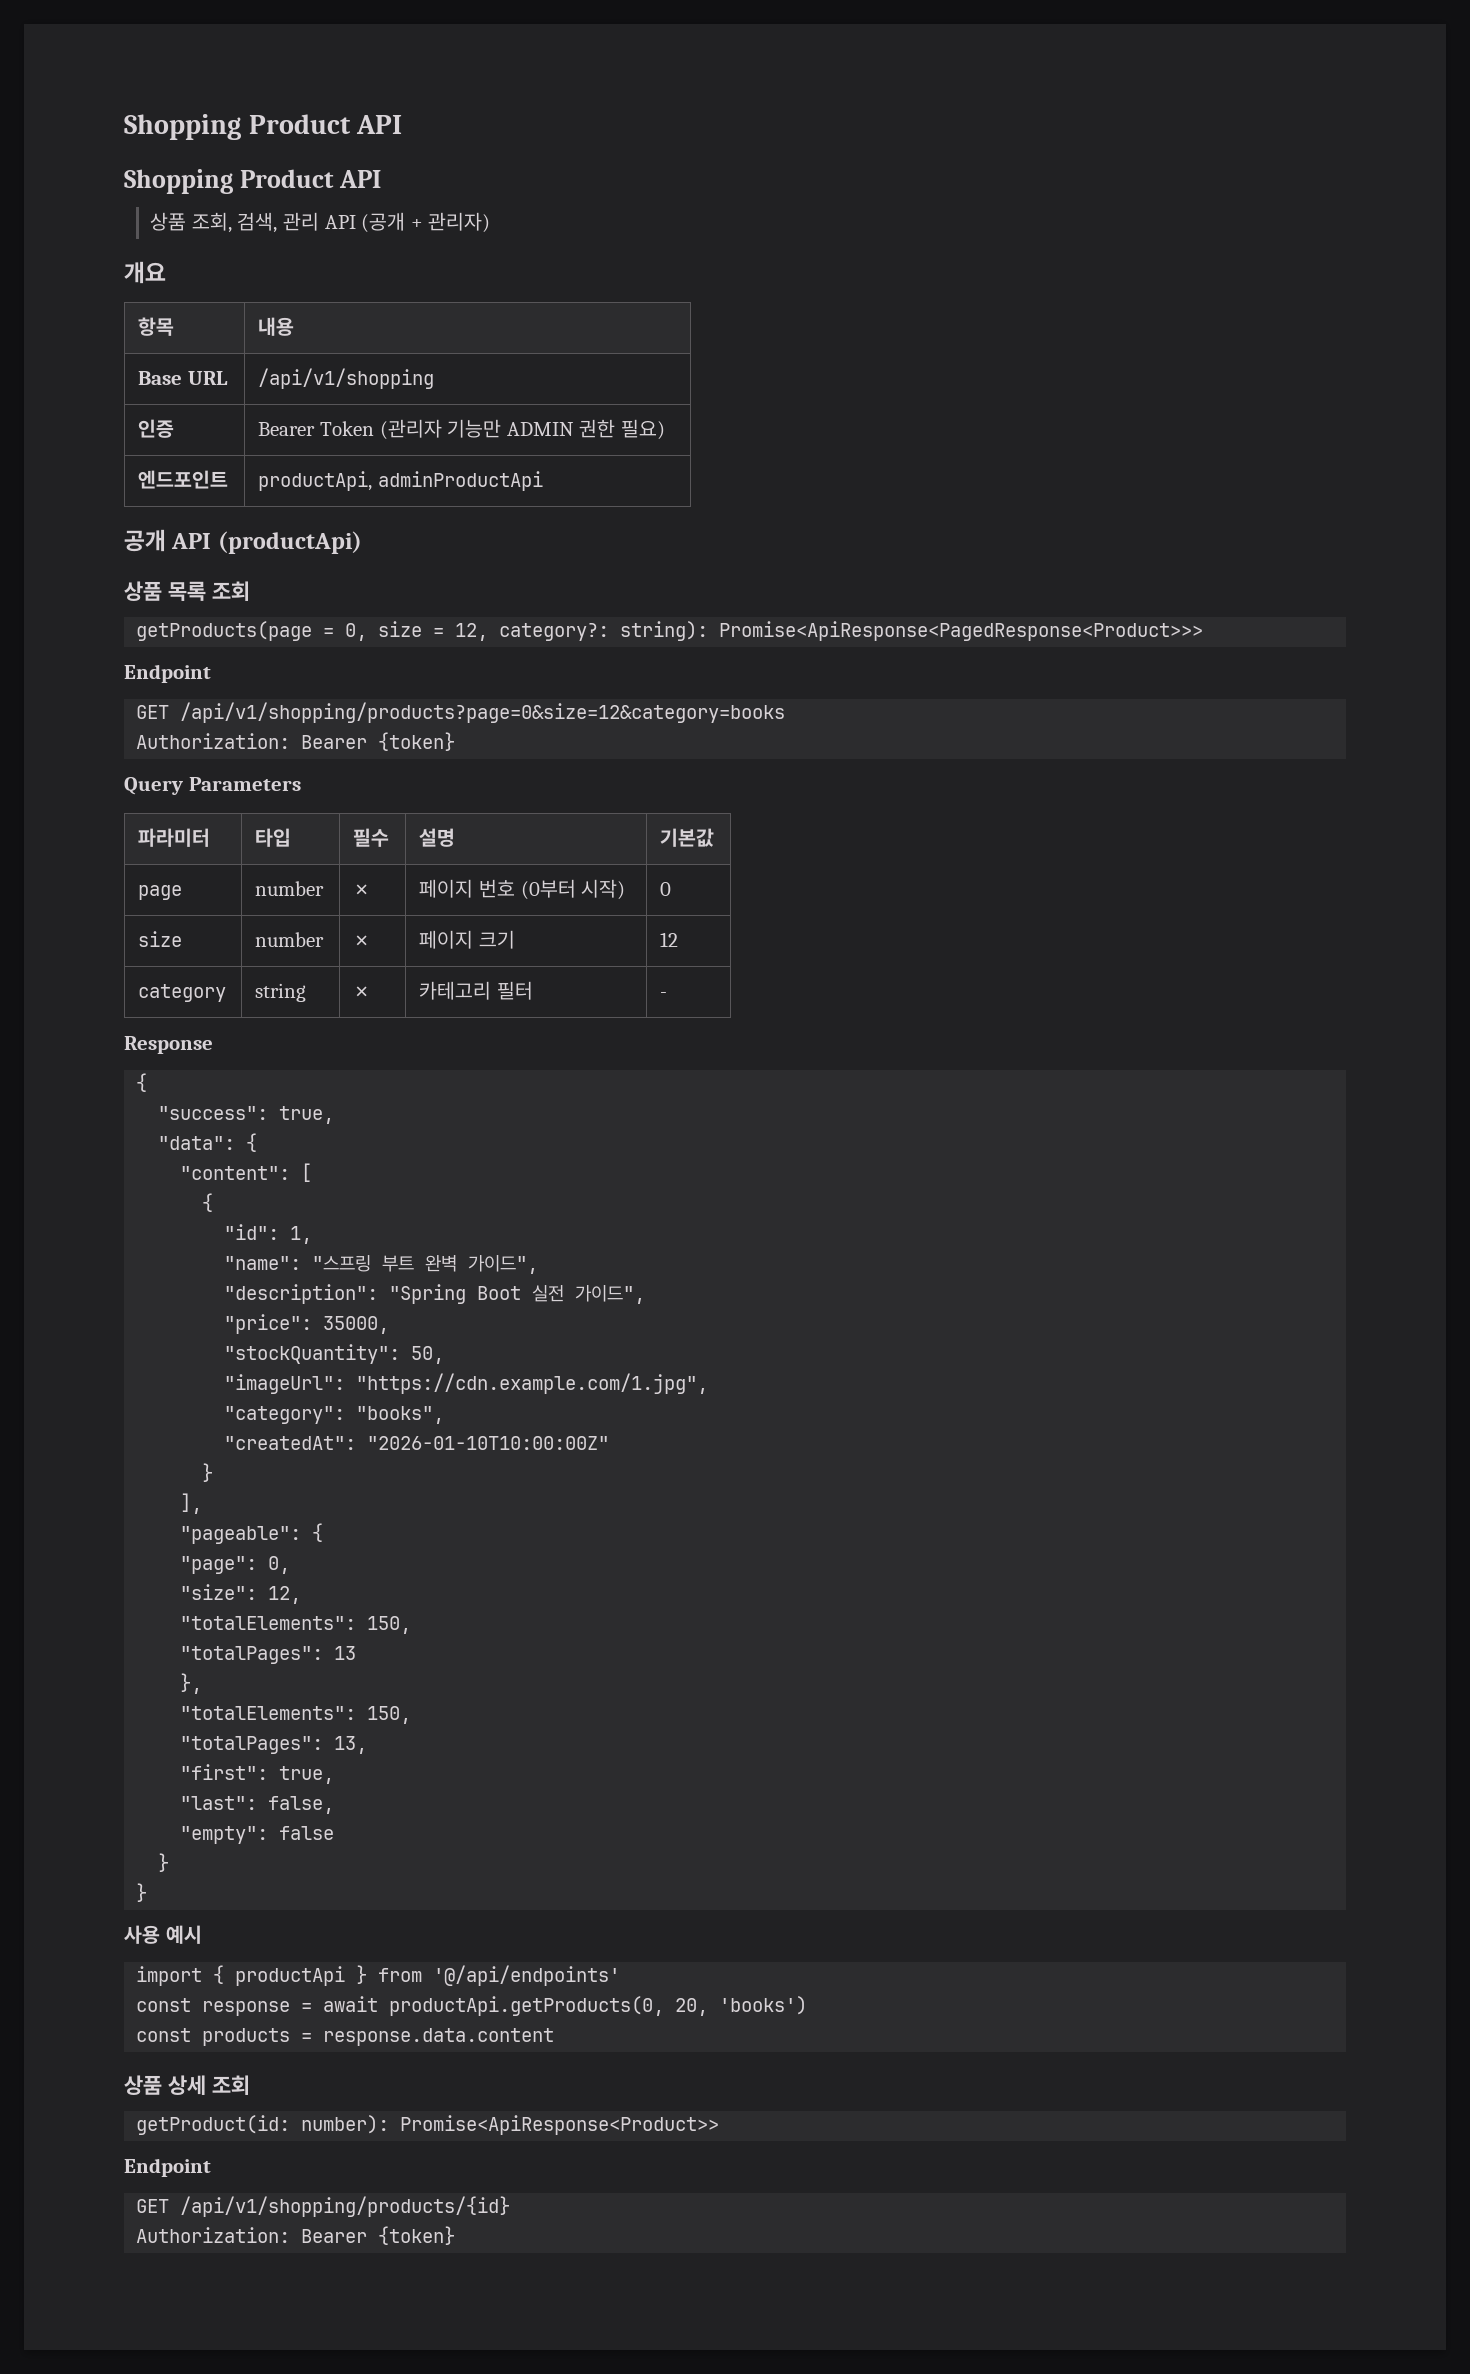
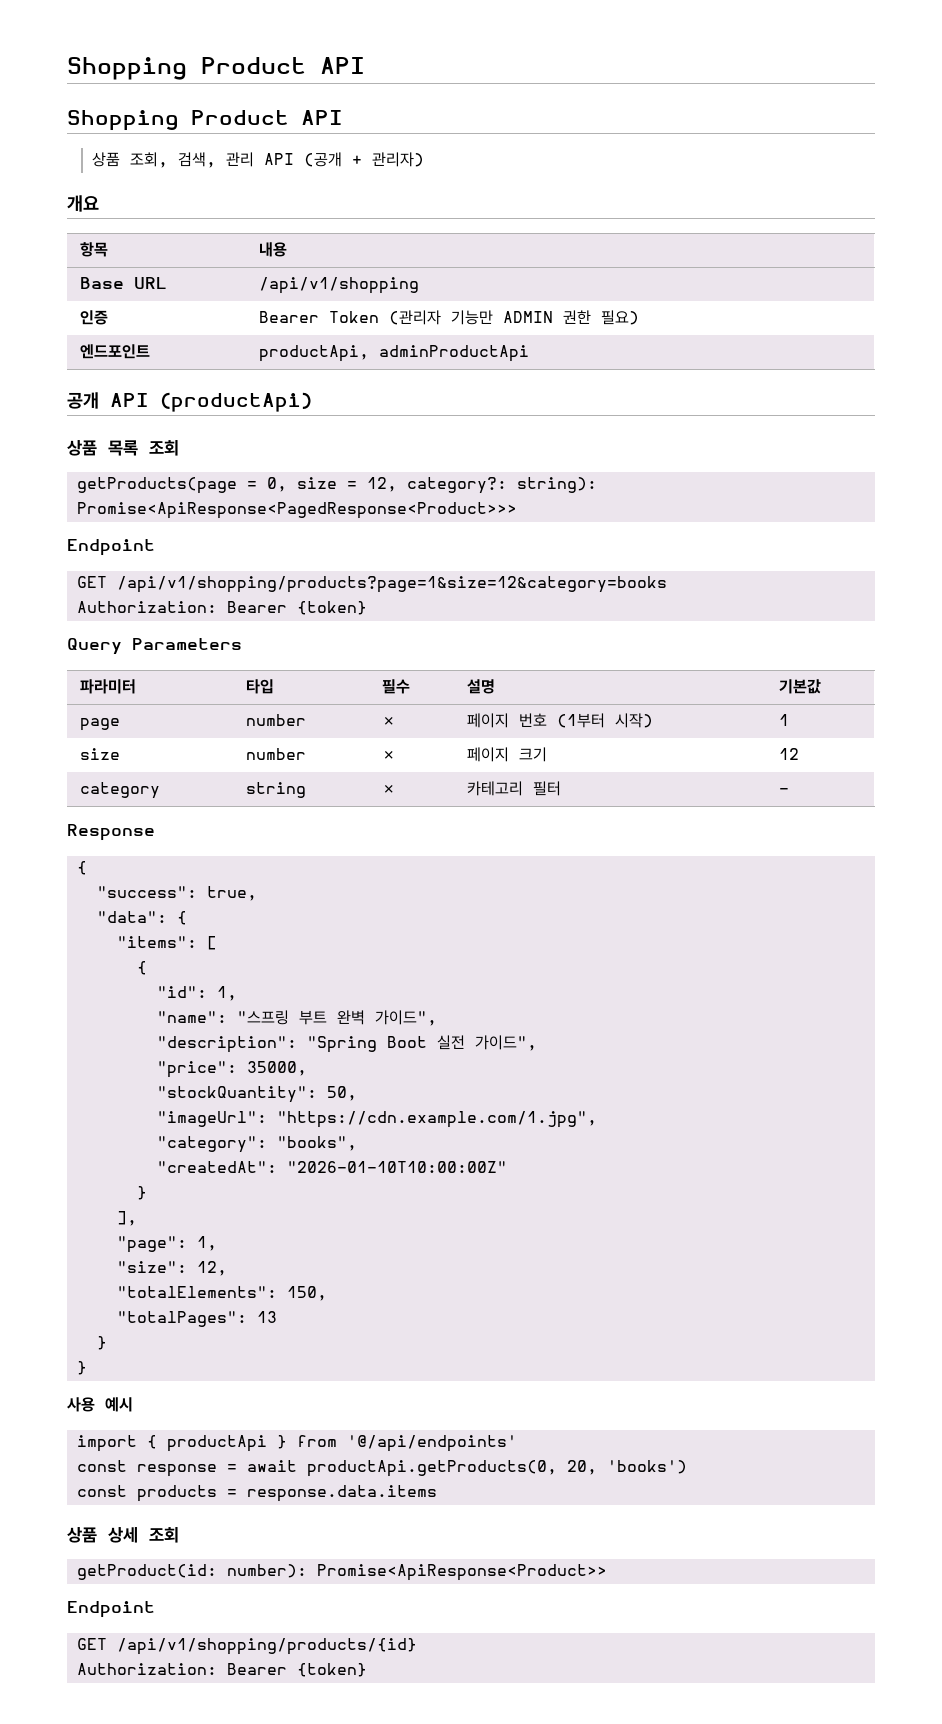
- GET /api/v1/shopping/products?page=0&size=12&category=books
+ GET /api/v1/shopping/products?page=1&size=12&category=books
- page | number | ✗ | 페이지 번호 (0부터 시작) | 0
+ page | number | ✗ | 페이지 번호 (1부터 시작) | 1
- "content": [
+ "items": [
- "pageable": {
- "page": 0,
+ "page": 1,
- },
- "totalElements": 150,
- "totalPages": 13,
- "first": true,
- "last": false,
- "empty": false
- const products = response.data.content
+ const products = response.data.items

